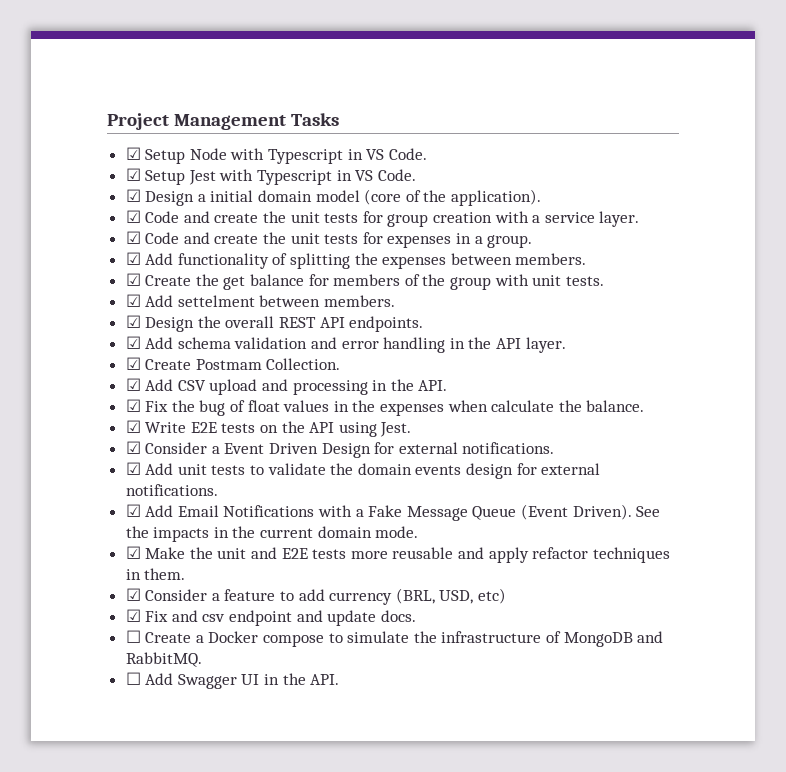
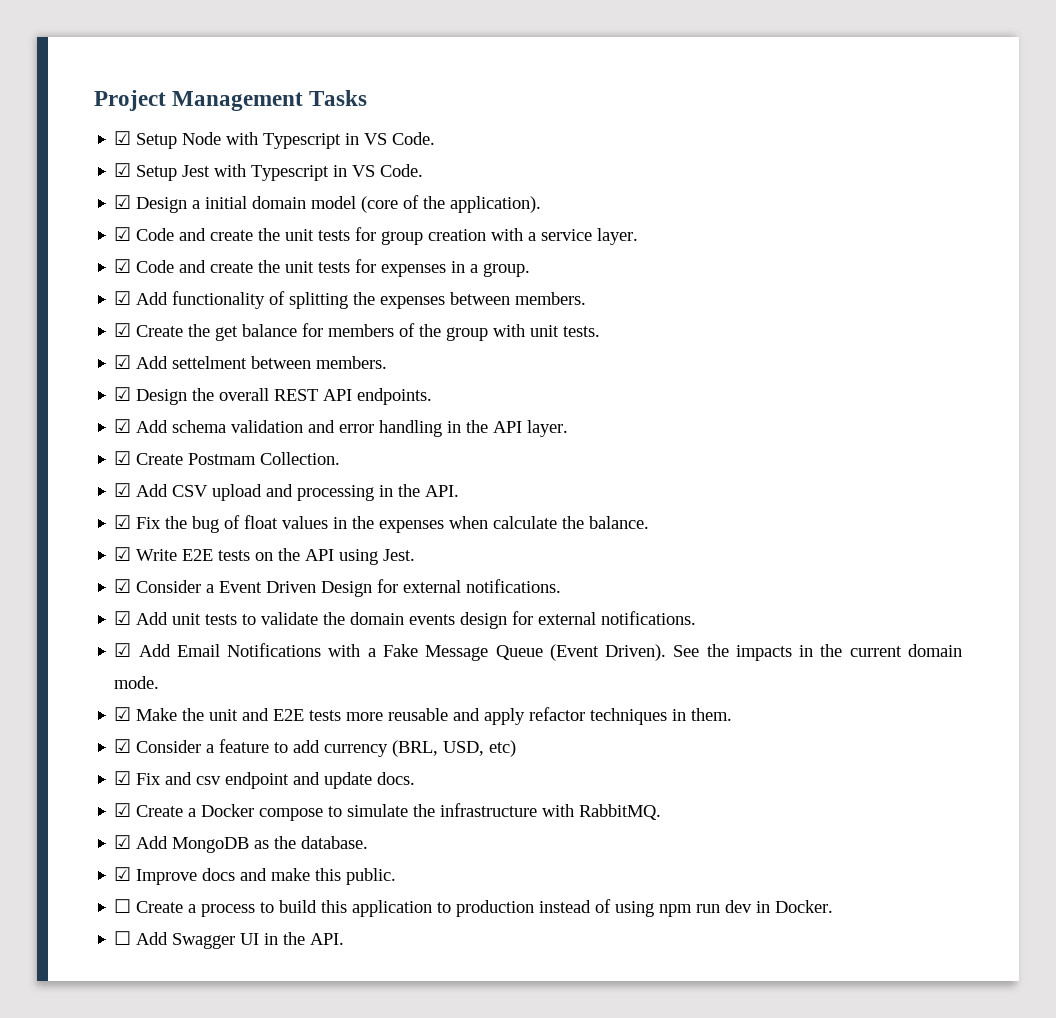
- ☐ Create a Docker compose to simulate the infrastructure of MongoDB and RabbitMQ.
+ ☑ Create a Docker compose to simulate the infrastructure with RabbitMQ.
+ ☑ Add MongoDB as the database.
+ ☑ Improve docs and make this public.
+ ☐ Create a process to build this application to production instead of using npm run dev in Docker.

